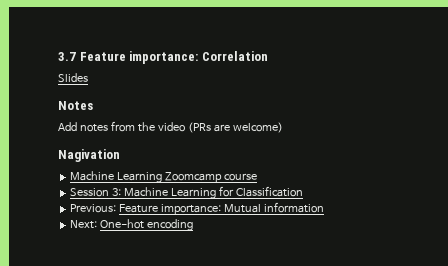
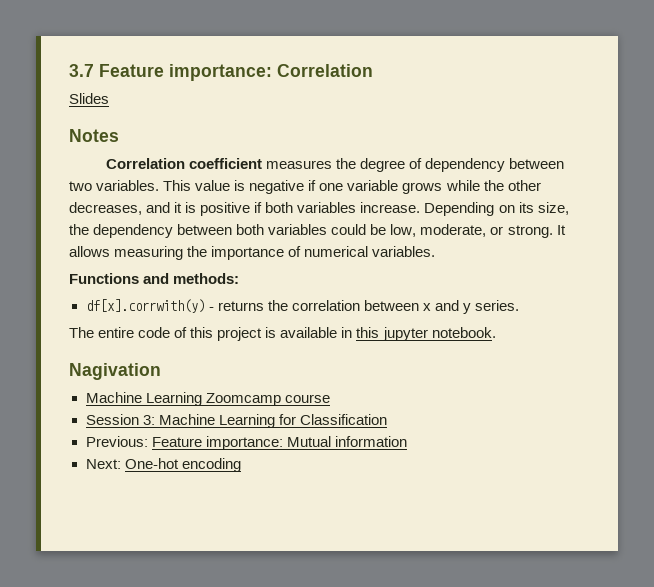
- Add notes from the video (PRs are welcome)
+ Correlation coefficient measures the degree of dependency between two variables. This value is negative if one variable grows while the other decreases, and it is positive if both variables increase. Depending on its size, the dependency between both variables could be low, moderate, or strong. It allows measuring the importance of numerical variables.
+ Functions and methods:
+ df[x].corrwith(y) - returns the correlation between x and y series.
+ The entire code of this project is available in this jupyter notebook.

